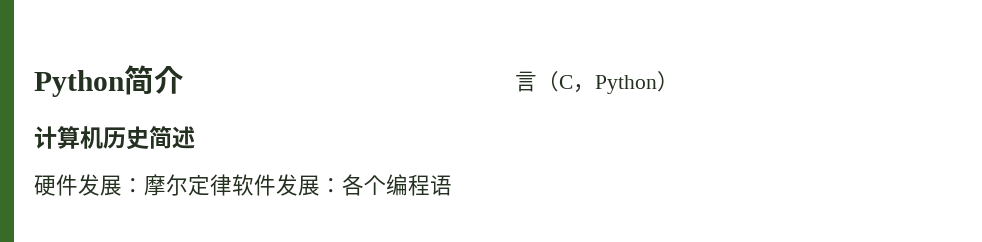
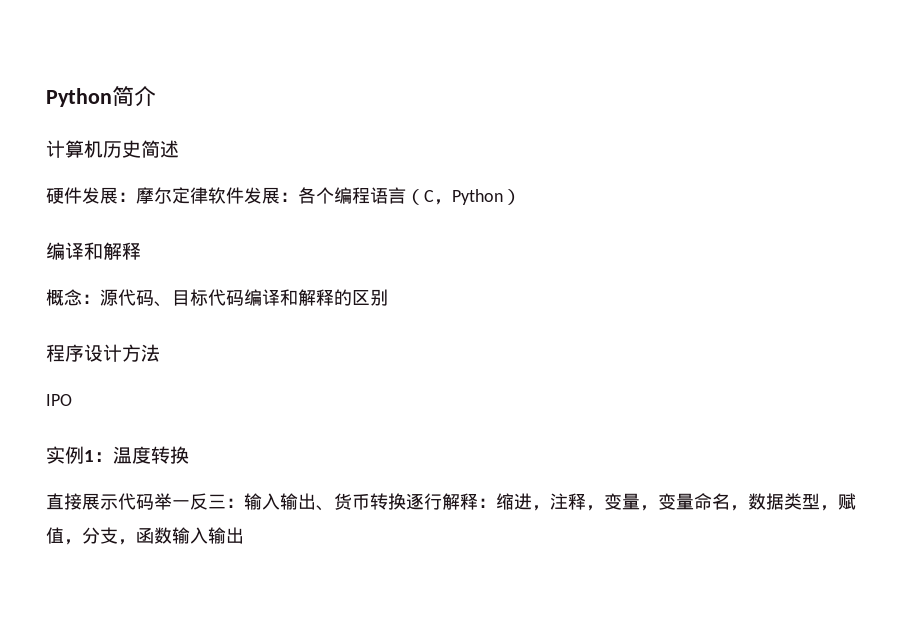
  硬件发展：摩尔定律软件发展：各个编程语言（C，Python）
+ 编译和解释
+ 概念：源代码、目标代码编译和解释的区别
+ 程序设计方法
+ IPO
+ 实例1：温度转换
+ 直接展示代码举一反三：输入输出、货币转换逐行解释：缩进，注释，变量，变量命名，数据类型，赋值，分支，函数输入输出

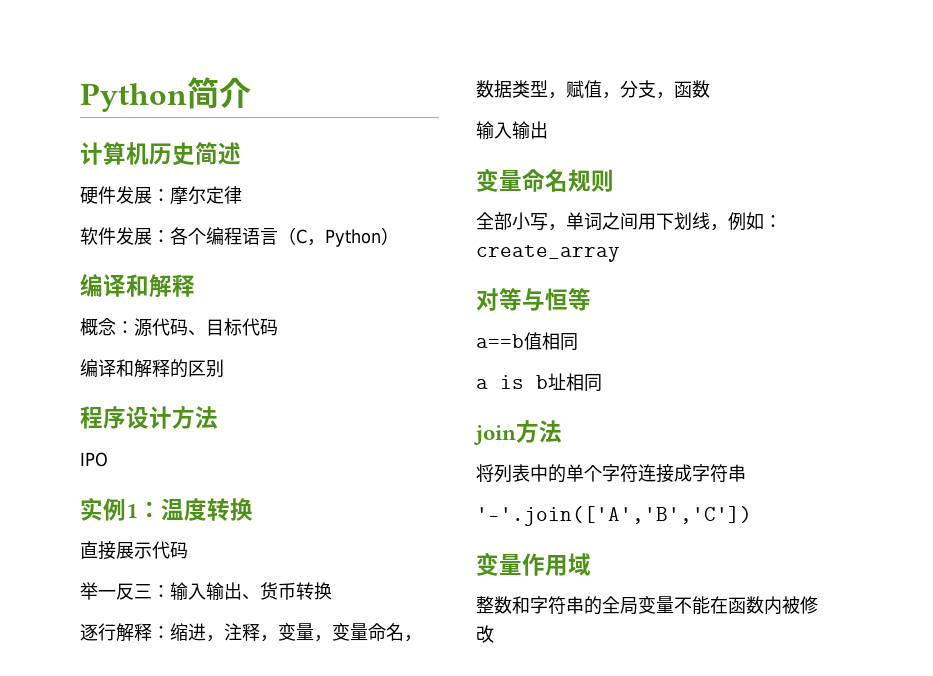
- 硬件发展：摩尔定律软件发展：各个编程语言（C，Python）
+ 硬件发展：摩尔定律
+ 软件发展：各个编程语言（C，Python）
- 概念：源代码、目标代码编译和解释的区别
+ 概念：源代码、目标代码
+ 编译和解释的区别
- 直接展示代码举一反三：输入输出、货币转换逐行解释：缩进，注释，变量，变量命名，数据类型，赋值，分支，函数输入输出
+ 直接展示代码
+ 举一反三：输入输出、货币转换
+ 逐行解释：缩进，注释，变量，变量命名，数据类型，赋值，分支，函数
+ 输入输出
+ 变量命名规则
+ 全部小写，单词之间用下划线，例如：create_array
+ 对等与恒等
+ a==b值相同
+ a is b址相同
+ join方法
+ 将列表中的单个字符连接成字符串
+ '-'.join(['A','B','C'])
+ 变量作用域
+ 整数和字符串的全局变量不能在函数内被修改

